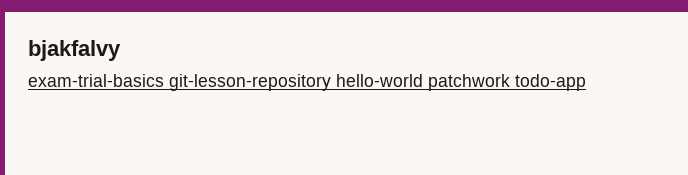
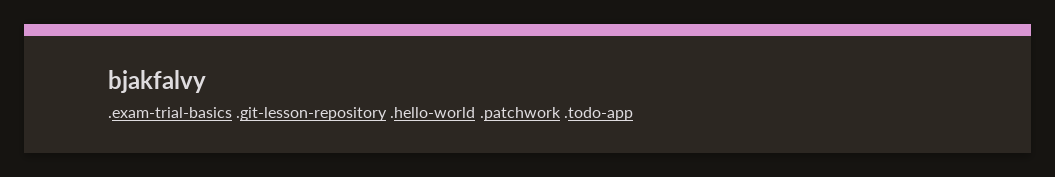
- exam-trial-basics git-lesson-repository hello-world patchwork todo-app
+ .exam-trial-basics .git-lesson-repository .hello-world .patchwork .todo-app

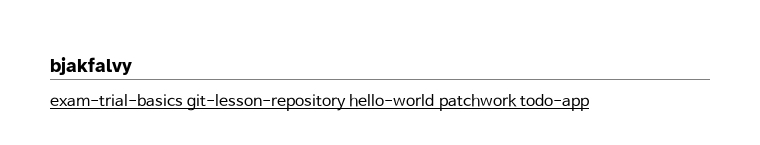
- .exam-trial-basics .git-lesson-repository .hello-world .patchwork .todo-app
+ exam-trial-basics git-lesson-repository hello-world patchwork todo-app

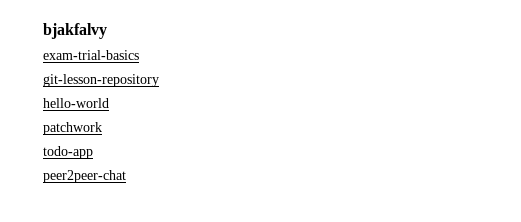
- exam-trial-basics git-lesson-repository hello-world patchwork todo-app
+ exam-trial-basics
+ git-lesson-repository
+ hello-world
+ patchwork
+ todo-app
+ peer2peer-chat

